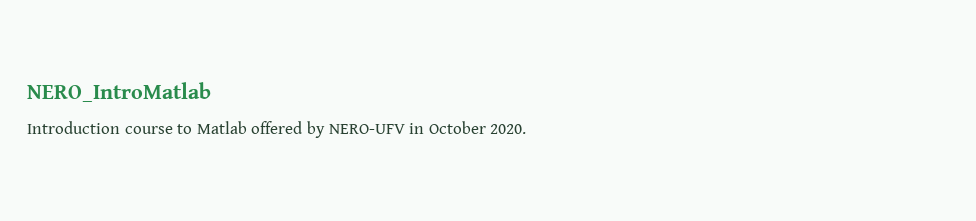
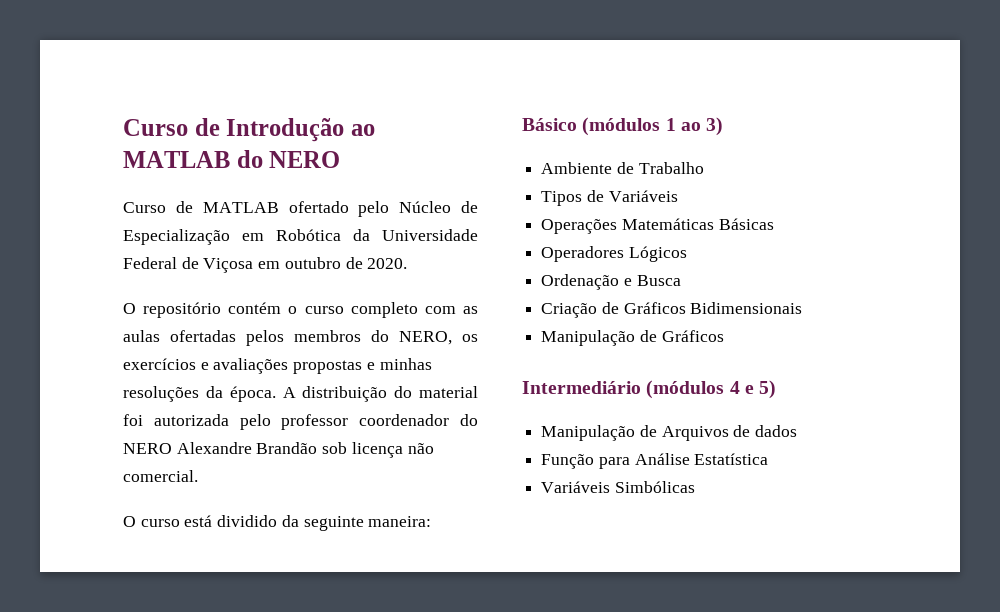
- NERO_IntroMatlab
- Introduction course to Matlab offered by NERO-UFV in October 2020.
+ Curso de Introdução ao MATLAB do NERO
+ Curso de MATLAB ofertado pelo Núcleo de Especialização em Robótica da Universidade Federal de Viçosa em outubro de 2020.
+ O repositório contém o curso completo com as aulas ofertadas pelos membros do NERO, os exercícios e avaliações propostas e minhas resoluções da época. A distribuição do material foi autorizada pelo professor coordenador do NERO Alexandre Brandão sob licença não comercial.
+ O curso está dividido da seguinte maneira:
+ Básico (módulos 1 ao 3)
+ Ambiente de Trabalho
+ Tipos de Variáveis
+ Operações Matemáticas Básicas
+ Operadores Lógicos
+ Ordenação e Busca
+ Criação de Gráficos Bidimensionais
+ Manipulação de Gráficos
+ Intermediário (módulos 4 e 5)
+ Manipulação de Arquivos de dados
+ Função para Análise Estatística
+ Variáveis Simbólicas

